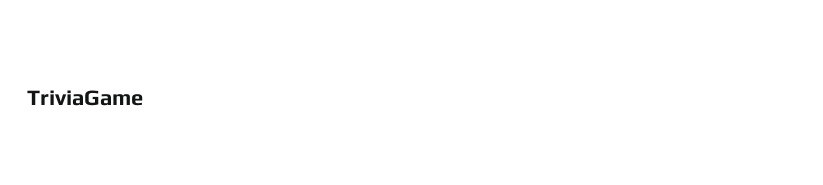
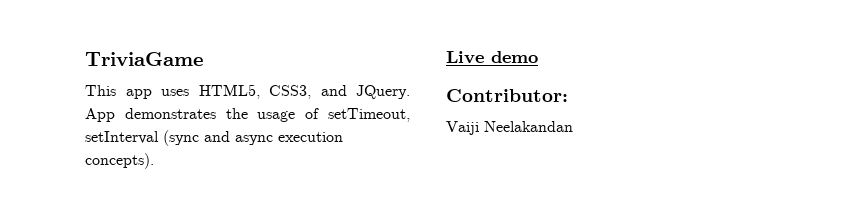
+ This app uses HTML5, CSS3, and JQuery. App demonstrates the usage of setTimeout, setInterval (sync and async execution concepts).
+ Live demo
+ Contributor:
+ Vaiji Neelakandan

